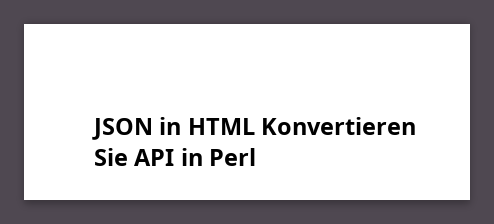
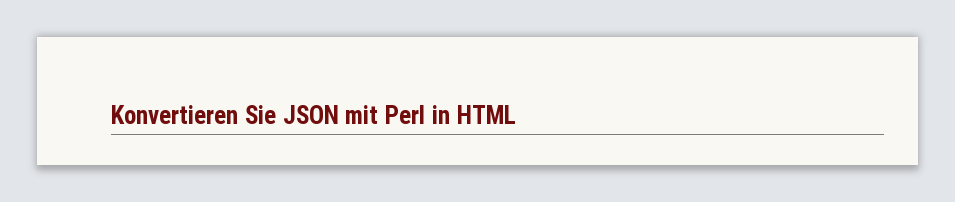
- JSON in HTML Konvertieren Sie API in Perl
+ Konvertieren Sie JSON mit Perl in HTML

